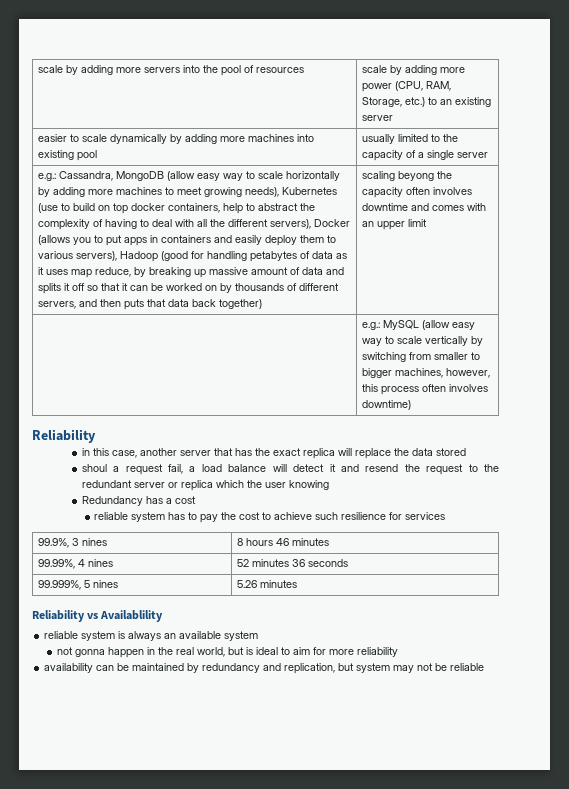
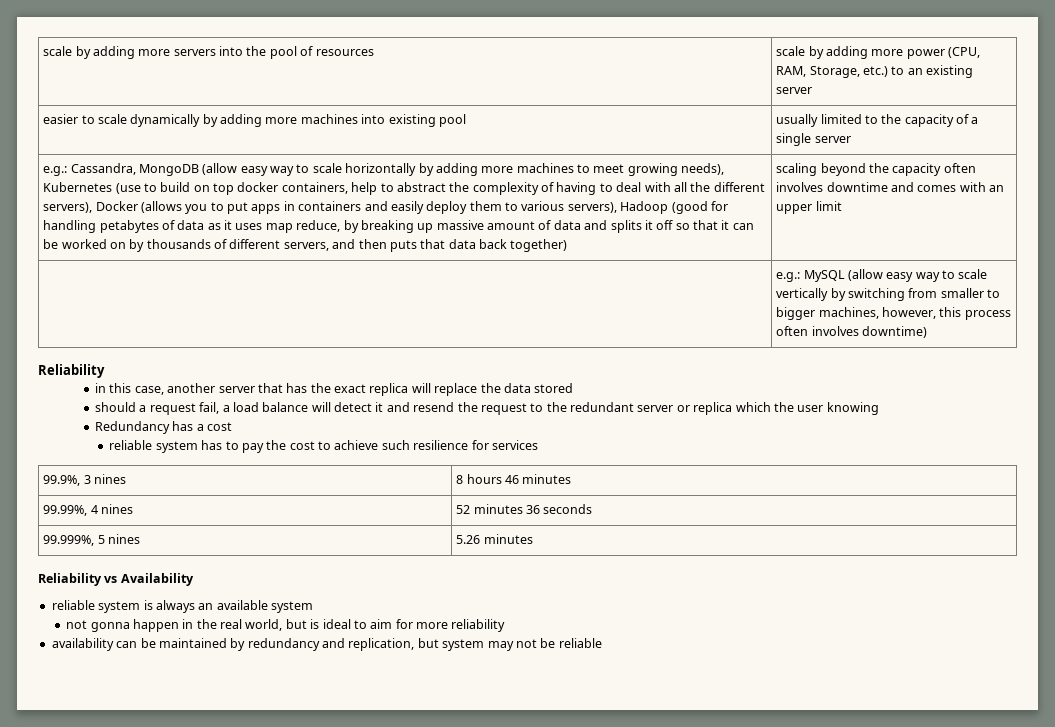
- scaling beyong the capacity often involves downtime and comes with an upper limit
+ scaling beyond the capacity often involves downtime and comes with an upper limit
- shoul a request fail, a load balance will detect it and resend the request to the redundant server or replica which the user knowing
+ should a request fail, a load balance will detect it and resend the request to the redundant server or replica which the user knowing
- Reliability vs Availablility
+ Reliability vs Availability

